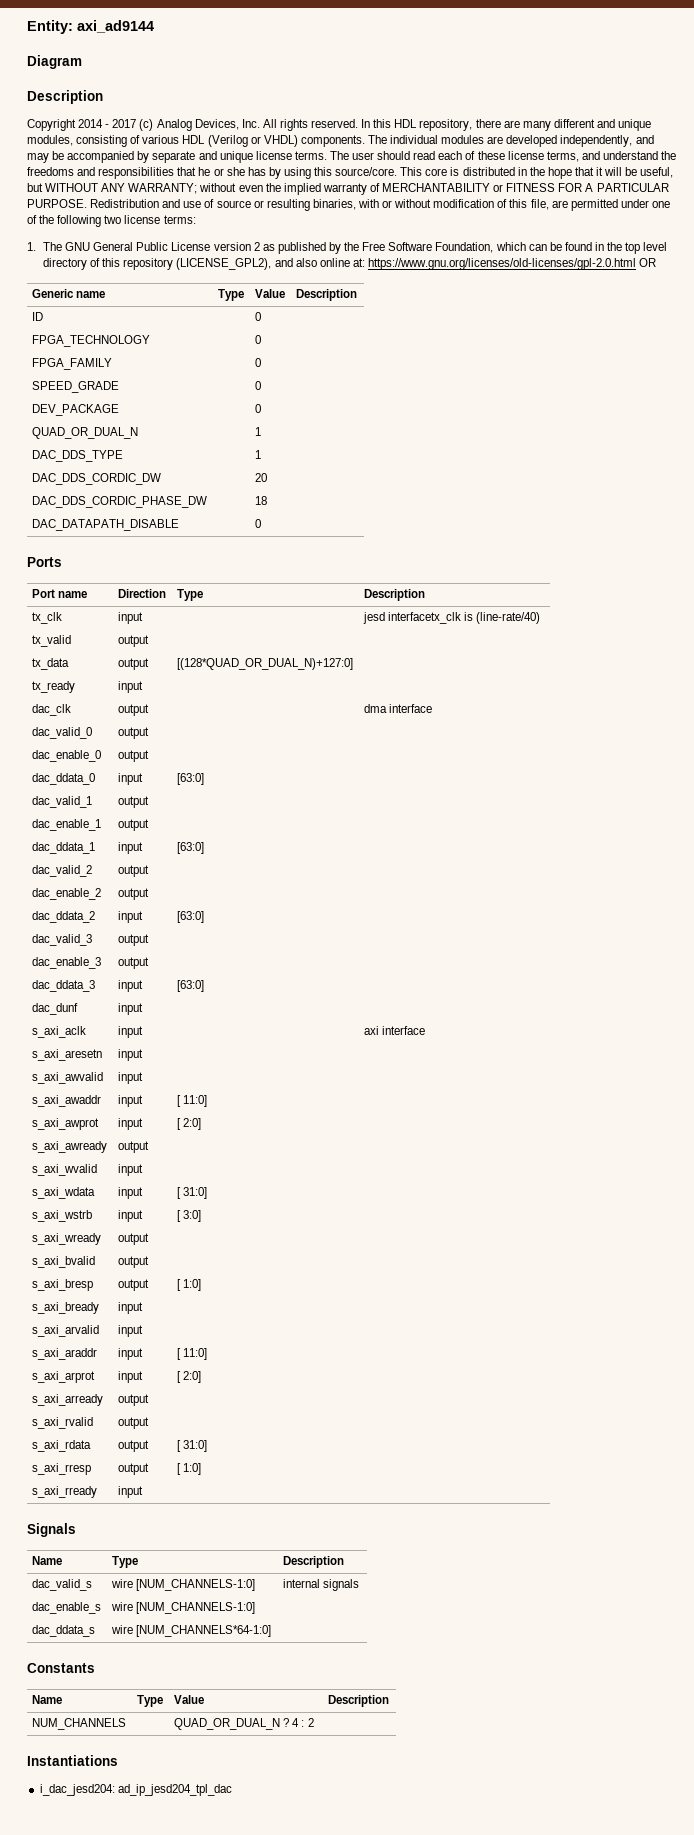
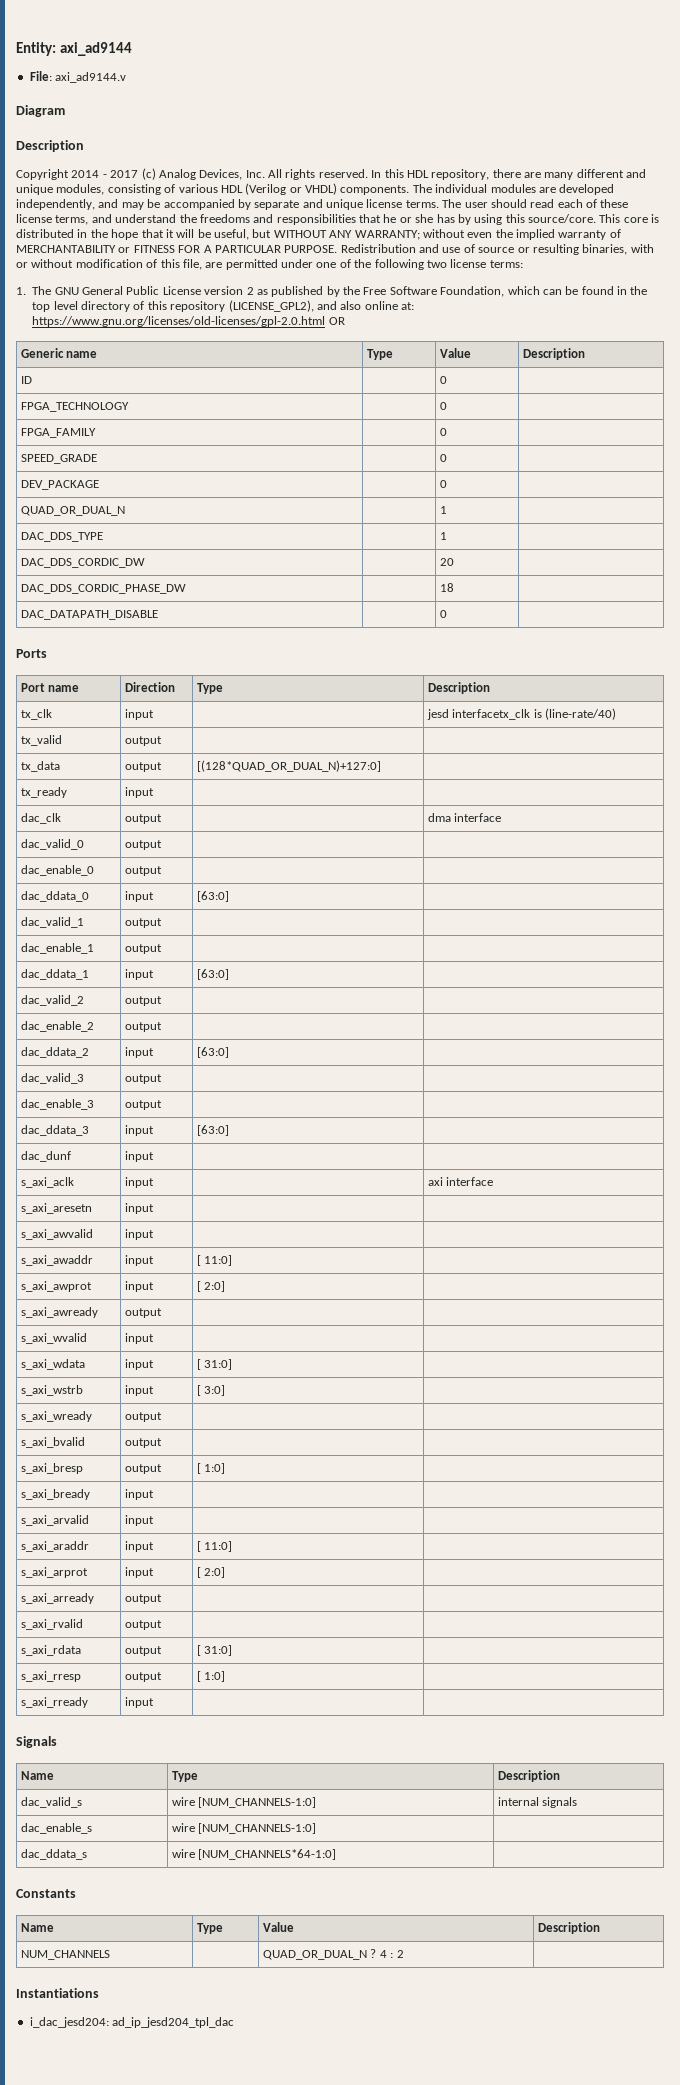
+ File: axi_ad9144.v

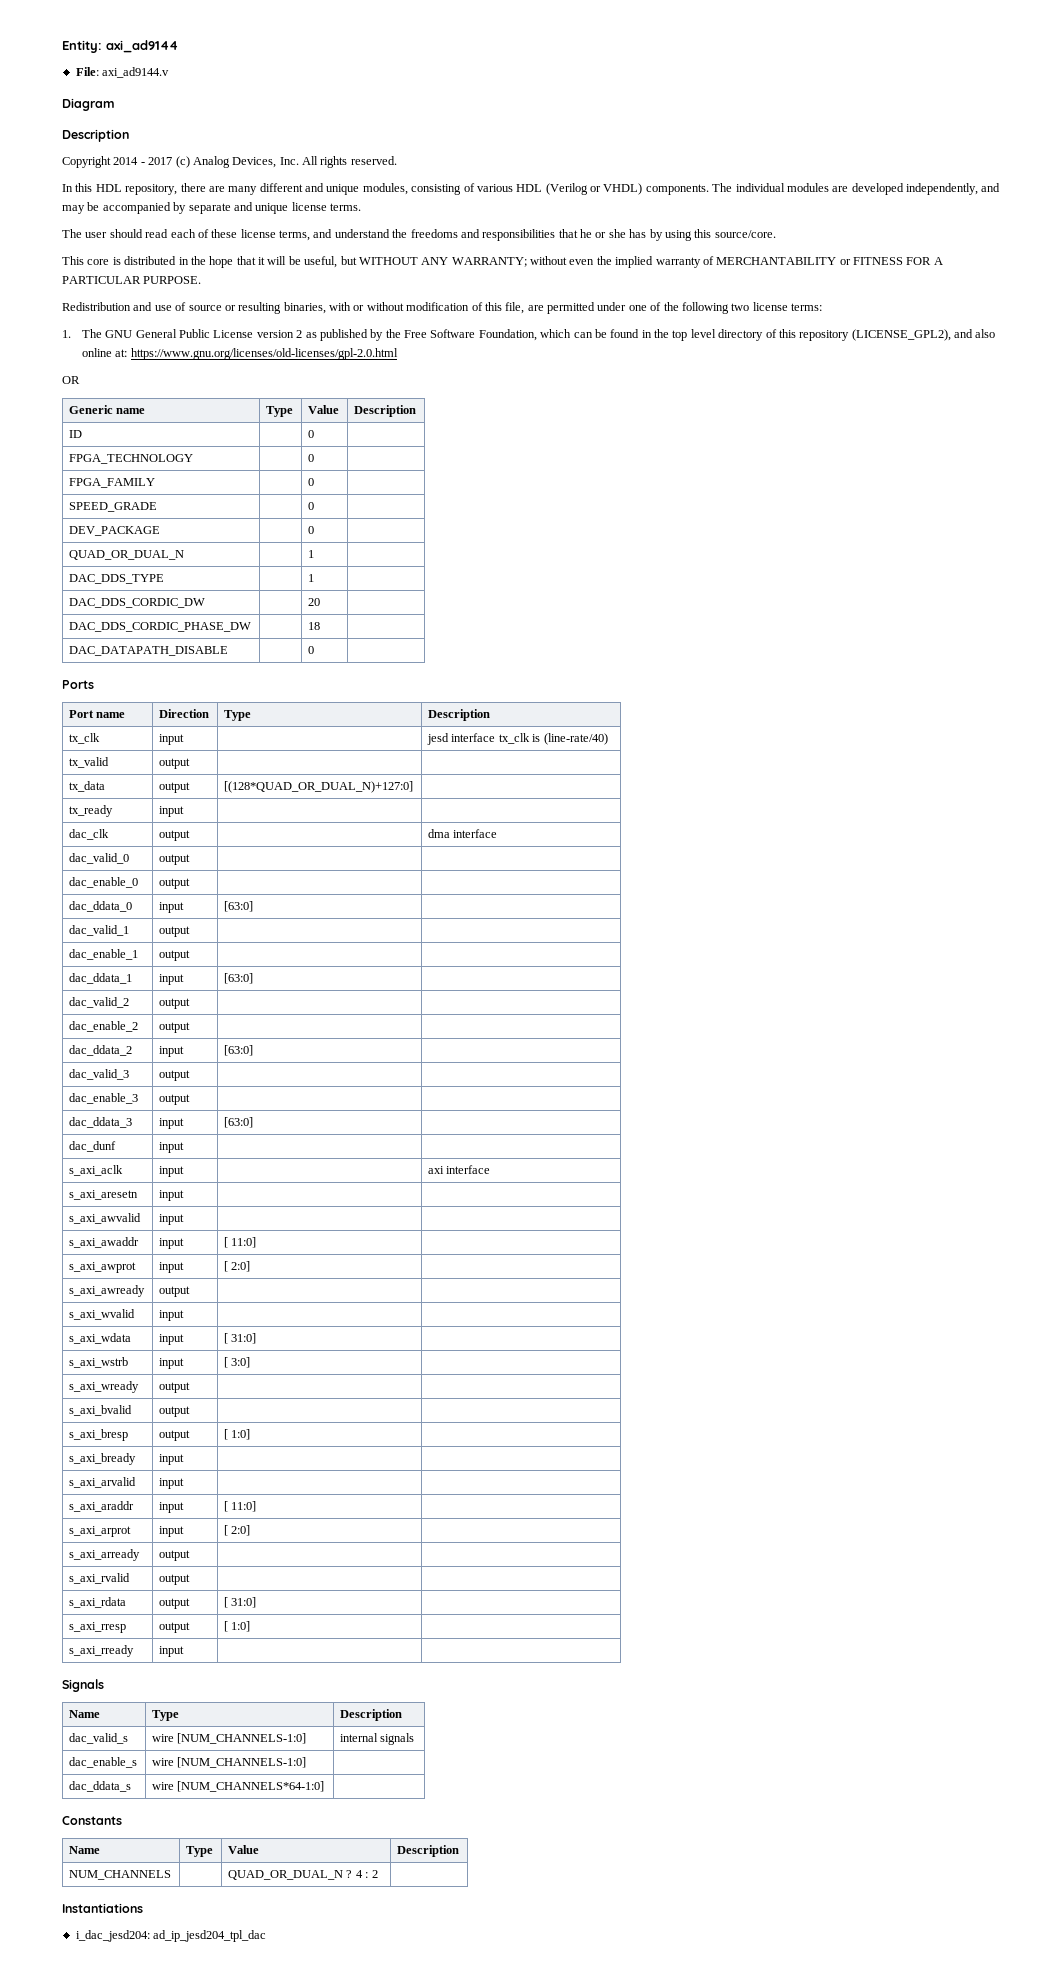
- Copyright 2014 - 2017 (c) Analog Devices, Inc. All rights reserved. In this HDL repository, there are many different and unique modules, consisting of various HDL (Verilog or VHDL) components.
+ Copyright 2014 - 2017 (c) Analog Devices, Inc. All rights reserved.
+ In this HDL repository, there are many different and unique modules, consisting of various HDL (Verilog or VHDL) components.
- The individual modules are developed independently, and may be accompanied by separate and unique license terms. The user should read each of these license terms, and understand the freedoms and responsibilities that he or she has by using this source/core. This core is distributed in the hope that it will be useful, but WITHOUT ANY WARRANTY;
+ The individual modules are developed independently, and may be accompanied by separate and unique license terms.
+ The user should read each of these license terms, and understand the freedoms and responsibilities that he or she has by using this source/core.
+ This core is distributed in the hope that it will be useful, but WITHOUT ANY WARRANTY;
- without even the implied warranty of MERCHANTABILITY or FITNESS FOR A PARTICULAR PURPOSE. Redistribution and use of source or resulting binaries, with or without modification of this file, are permitted under one of the following two license terms:
+ without even the implied warranty of MERCHANTABILITY or FITNESS FOR A PARTICULAR PURPOSE.
+ Redistribution and use of source or resulting binaries, with or without modification of this file, are permitted under one of the following two license terms:
- 1. The GNU General Public License version 2 as published by the Free Software Foundation, which can be found in the top level directory of this repository (LICENSE_GPL2), and also online at: https://www.gnu.org/licenses/old-licenses/gpl-2.0.html OR
+ 1. The GNU General Public License version 2 as published by the Free Software Foundation, which can be found in the top level directory of this repository (LICENSE_GPL2), and also online at: https://www.gnu.org/licenses/old-licenses/gpl-2.0.html
+ OR
- tx_clk | input | | jesd interfacetx_clk is (line-rate/40)
+ tx_clk | input | | jesd interface tx_clk is (line-rate/40)

